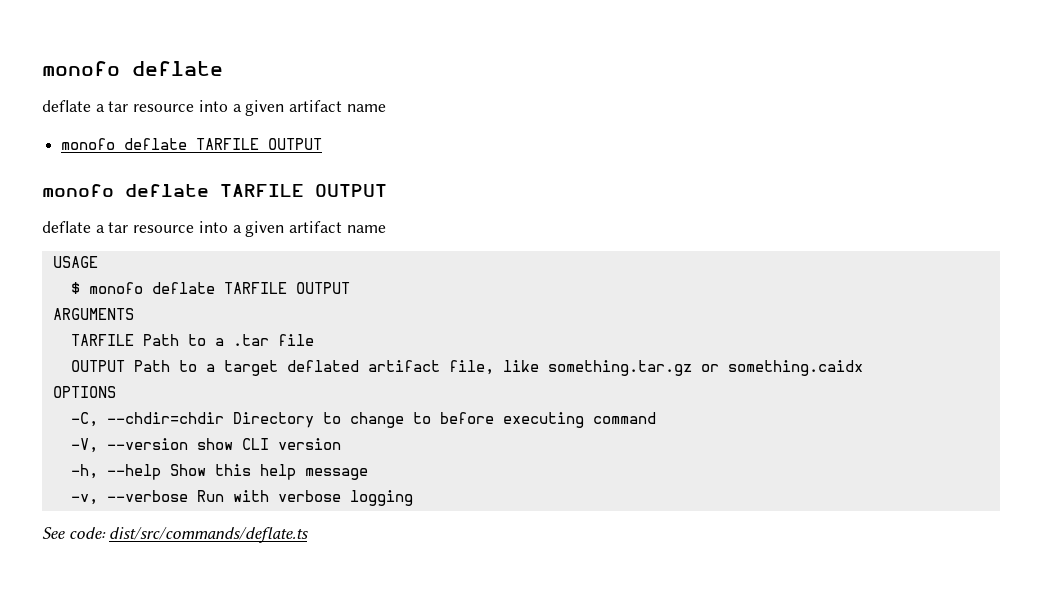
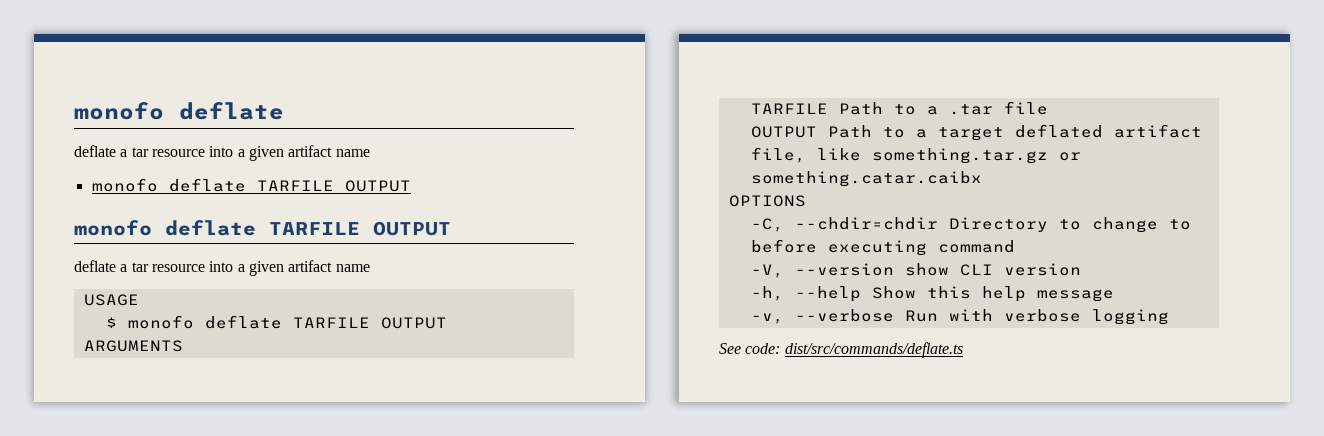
- OUTPUT Path to a target deflated artifact file, like something.tar.gz or something.caidx
+ OUTPUT Path to a target deflated artifact file, like something.tar.gz or something.catar.caibx

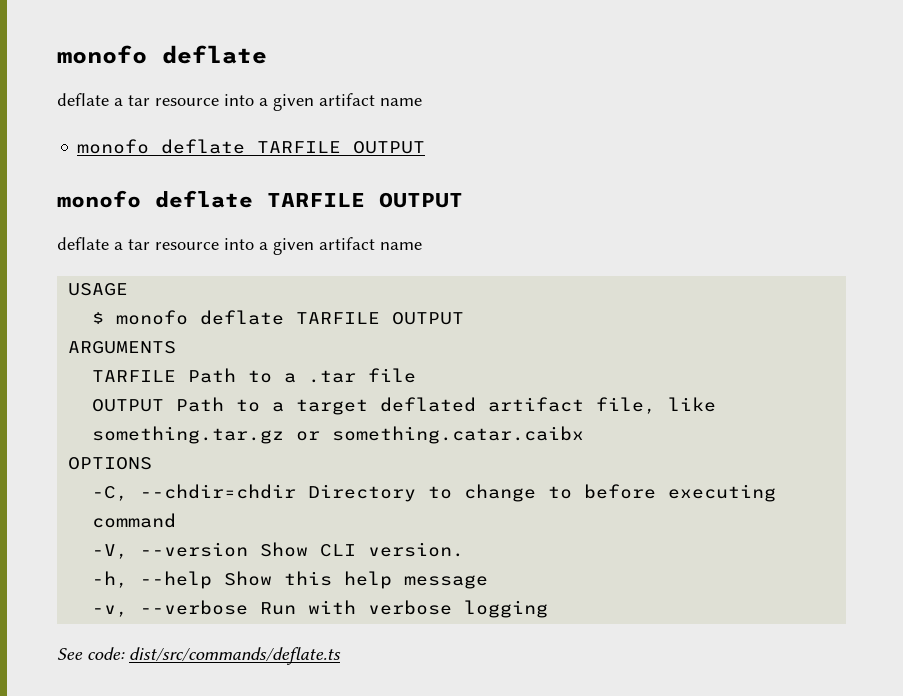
- -V, --version show CLI version
+ -V, --version Show CLI version.

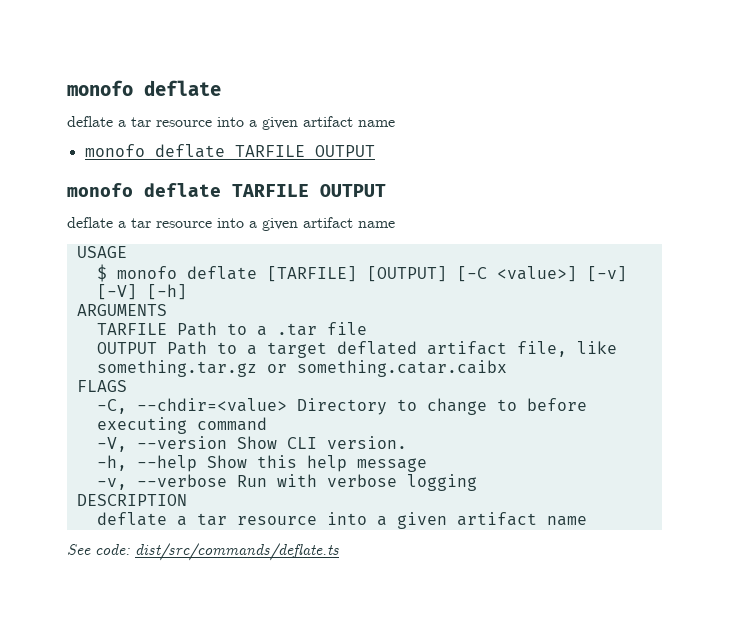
- $ monofo deflate TARFILE OUTPUT
+ $ monofo deflate [TARFILE] [OUTPUT] [-C <value>] [-v] [-V] [-h]
- OPTIONS
+ FLAGS
- -C, --chdir=chdir Directory to change to before executing command
+ -C, --chdir=<value> Directory to change to before executing command
+ DESCRIPTION
+ deflate a tar resource into a given artifact name

